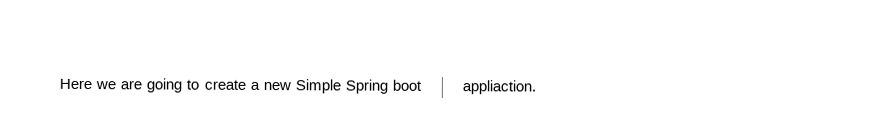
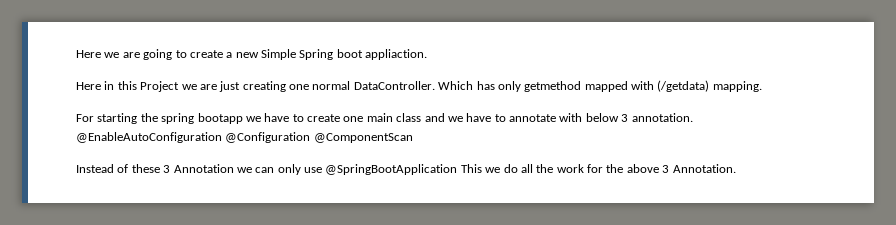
+ Here in this Project we are just creating one normal DataController. Which has only getmethod mapped with (/getdata) mapping.
+ For starting the spring bootapp we have to create one main class and we have to annotate with below 3 annotation. @EnableAutoConfiguration @Configuration @ComponentScan
+ Instead of these 3 Annotation we can only use @SpringBootApplication This we do all the work for the above 3 Annotation.

